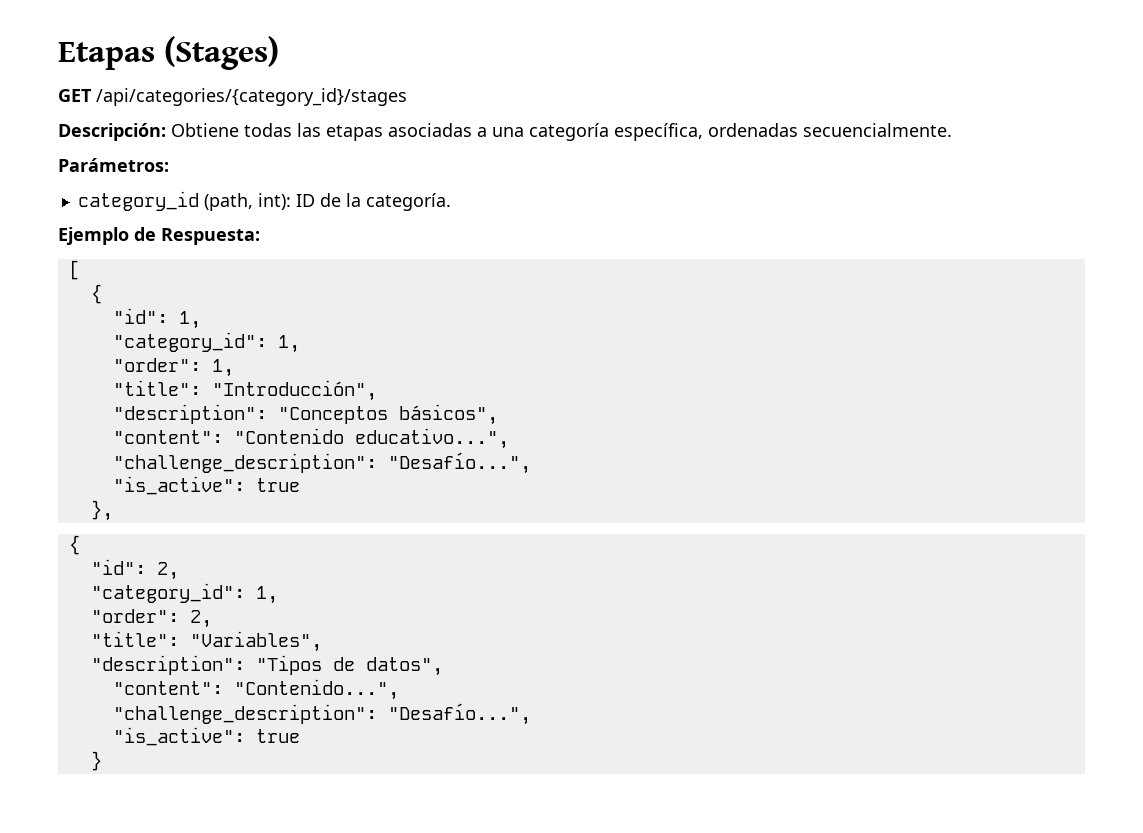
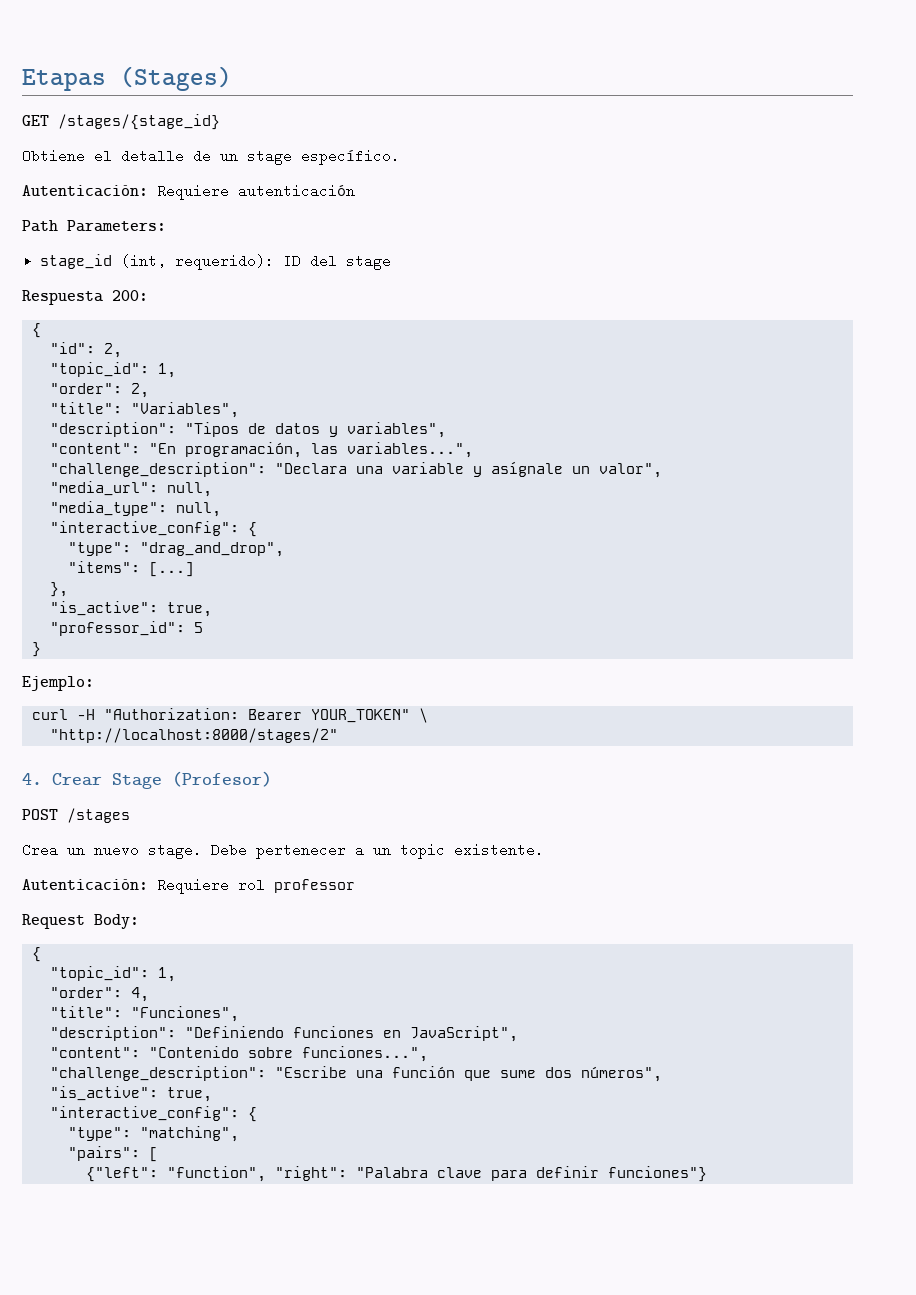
- GET /api/categories/{category_id}/stages
- Descripción: Obtiene todas las etapas asociadas a una categoría específica, ordenadas secuencialmente.
- Parámetros:
- category_id (path, int): ID de la categoría.
- Ejemplo de Respuesta:
- [
- {
- "id": 1,
- "category_id": 1,
- "order": 1,
- "title": "Introducción",
- "description": "Conceptos básicos",
- "content": "Contenido educativo...",
- "challenge_description": "Desafío...",
- "is_active": true
- },
+ GET /stages/{stage_id}
+ Obtiene el detalle de un stage específico.
+ Autenticación: Requiere autenticación
+ Path Parameters:
+ stage_id (int, requerido): ID del stage
+ Respuesta 200:
  "id": 2,
- "category_id": 1,
+ "topic_id": 1,
- "description": "Tipos de datos",
- "content": "Contenido...",
- "challenge_description": "Desafío...",
- "is_active": true
+ "description": "Tipos de datos y variables",
+ "content": "En programación, las variables...",
+ "challenge_description": "Declara una variable y asígnale un valor",
+ "media_url": null,
+ "media_type": null,
+ "interactive_config": {
+ "type": "drag_and_drop",
+ "items": [...]
+ },
+ "is_active": true,
+ "professor_id": 5
  }
+ Ejemplo:
+ curl -H "Authorization: Bearer YOUR_TOKEN" \
+ "http://localhost:8000/stages/2"
+ 4. Crear Stage (Profesor)
+ POST /stages
+ Crea un nuevo stage. Debe pertenecer a un topic existente.
+ Autenticación: Requiere rol professor
+ Request Body:
+ {
+ "topic_id": 1,
+ "order": 4,
+ "title": "Funciones",
+ "description": "Definiendo funciones en JavaScript",
+ "content": "Contenido sobre funciones...",
+ "challenge_description": "Escribe una función que sume dos números",
+ "is_active": true,
+ "interactive_config": {
+ "type": "matching",
+ "pairs": [
+ {"left": "function", "right": "Palabra clave para definir funciones"}

